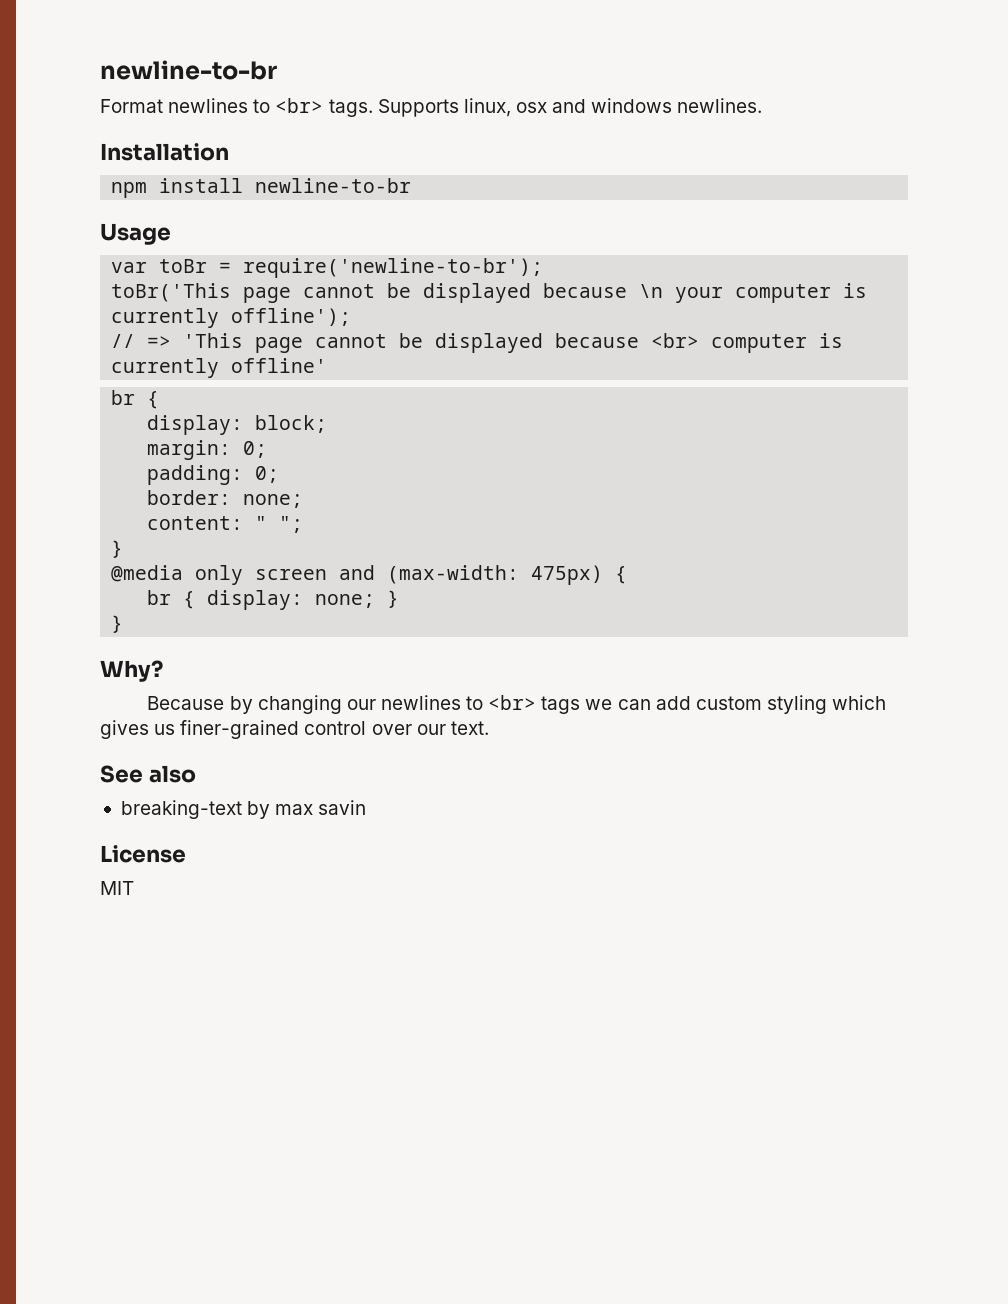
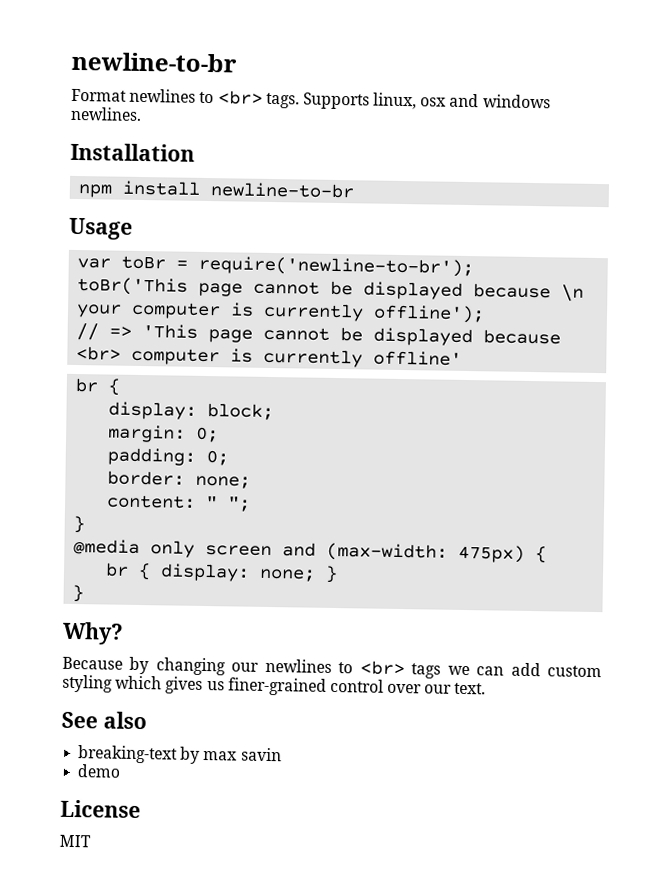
+ demo

